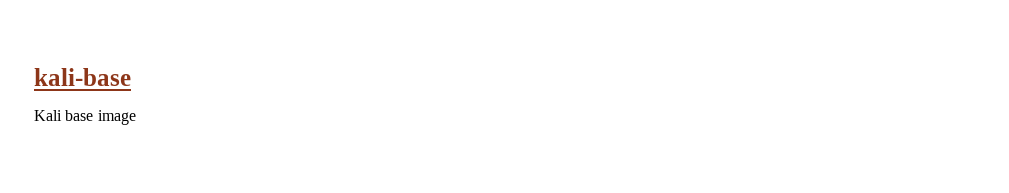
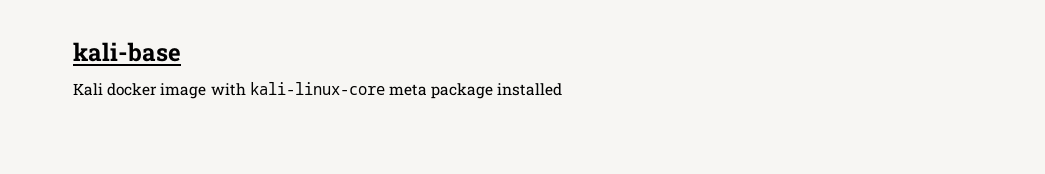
- Kali base image
+ Kali docker image with kali-linux-core meta package installed

